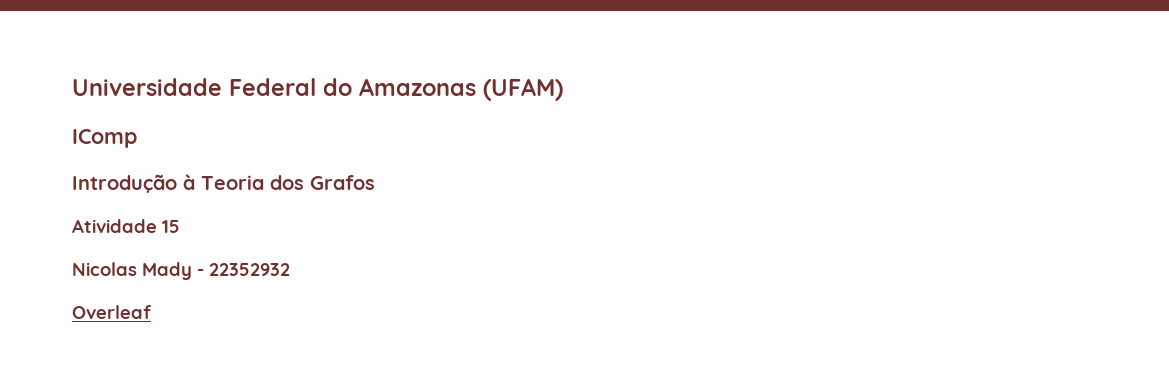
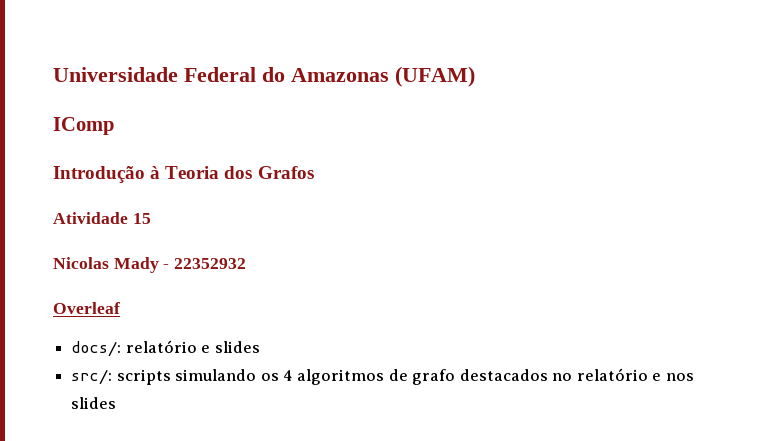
+ docs/: relatório e slides
+ src/: scripts simulando os 4 algoritmos de grafo destacados no relatório e nos slides

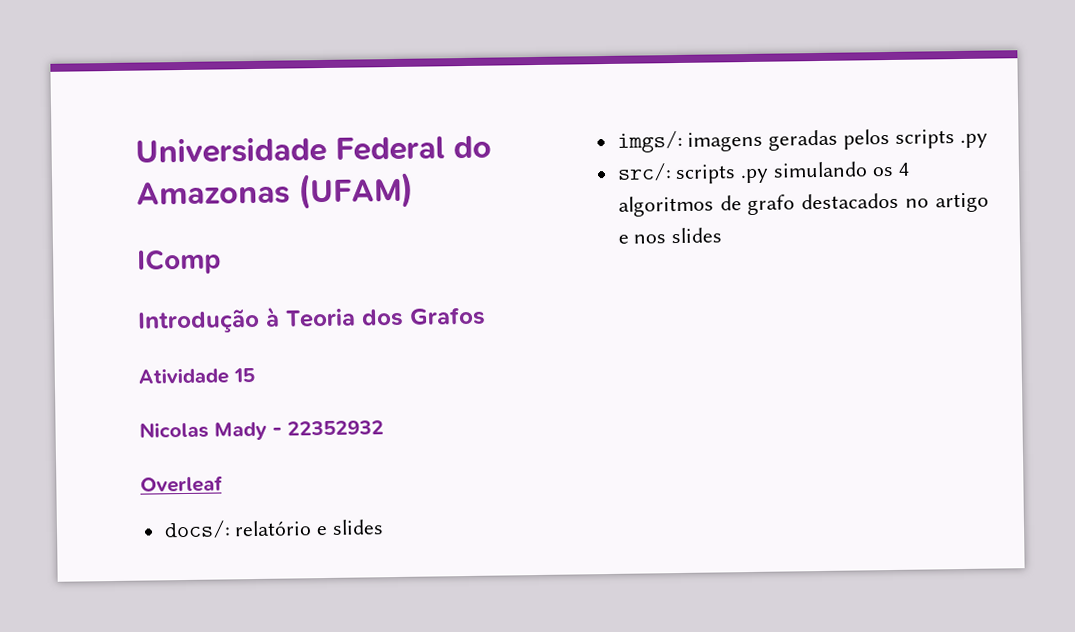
+ imgs/: imagens geradas pelos scripts .py
- src/: scripts simulando os 4 algoritmos de grafo destacados no relatório e nos slides
+ src/: scripts .py simulando os 4 algoritmos de grafo destacados no artigo e nos slides

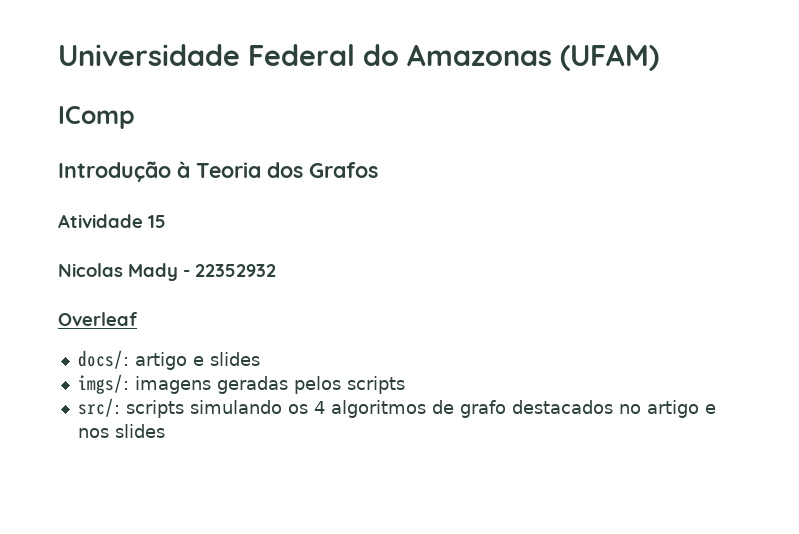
- docs/: relatório e slides
+ docs/: artigo e slides
- imgs/: imagens geradas pelos scripts .py
+ imgs/: imagens geradas pelos scripts
- src/: scripts .py simulando os 4 algoritmos de grafo destacados no artigo e nos slides
+ src/: scripts simulando os 4 algoritmos de grafo destacados no artigo e nos slides

